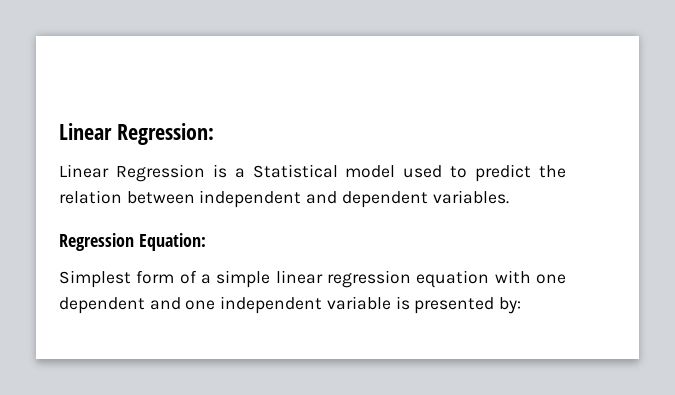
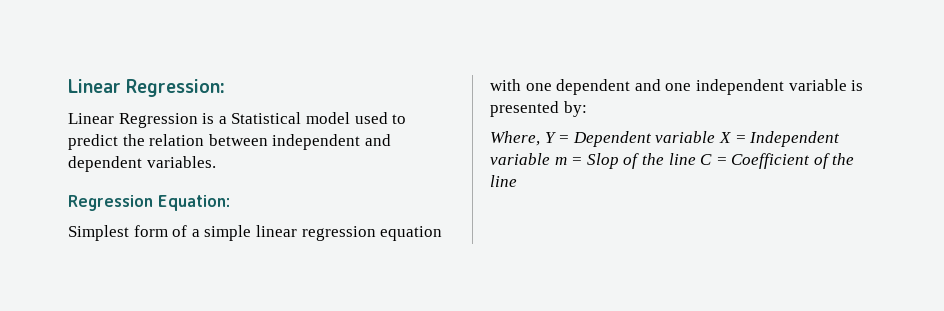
+ Where, Y = Dependent variable X = Independent variable m = Slop of the line C = Coefficient of the line

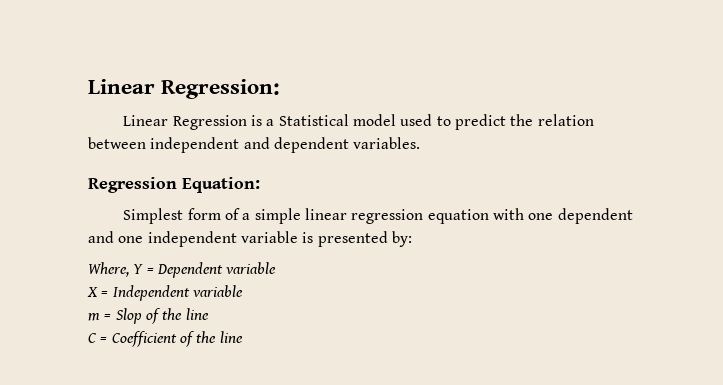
- Where, Y = Dependent variable X = Independent variable m = Slop of the line C = Coefficient of the line
+ Where, Y = Dependent variable
+ X = Independent variable
+ m = Slop of the line
+ C = Coefficient of the line

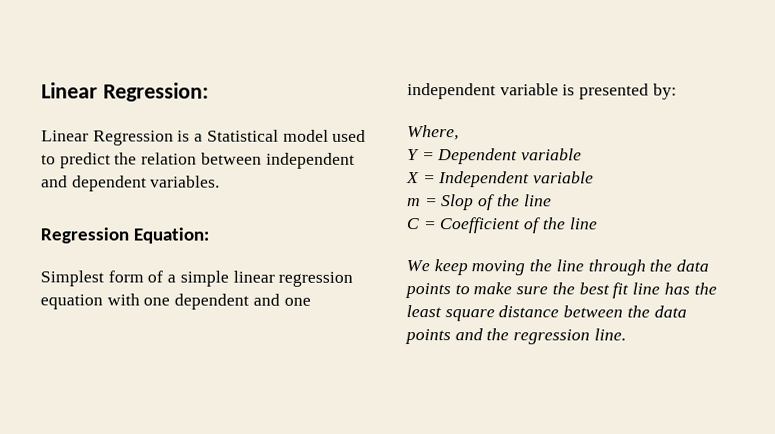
- Where, Y = Dependent variable
+ Where,
+ Y = Dependent variable
+ We keep moving the line through the data points to make sure the best fit line has the least square distance between the data points and the regression line.

